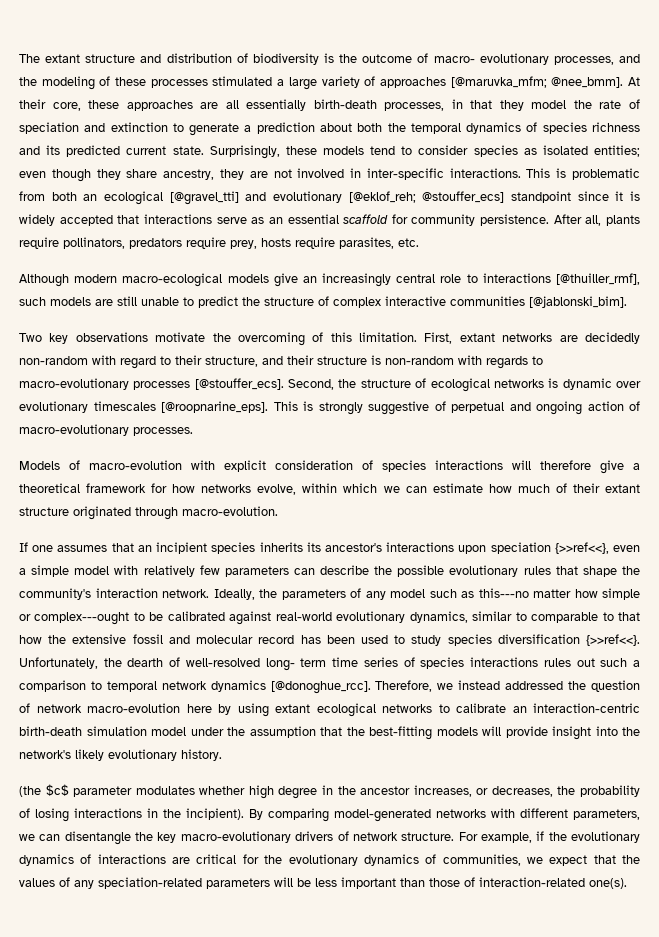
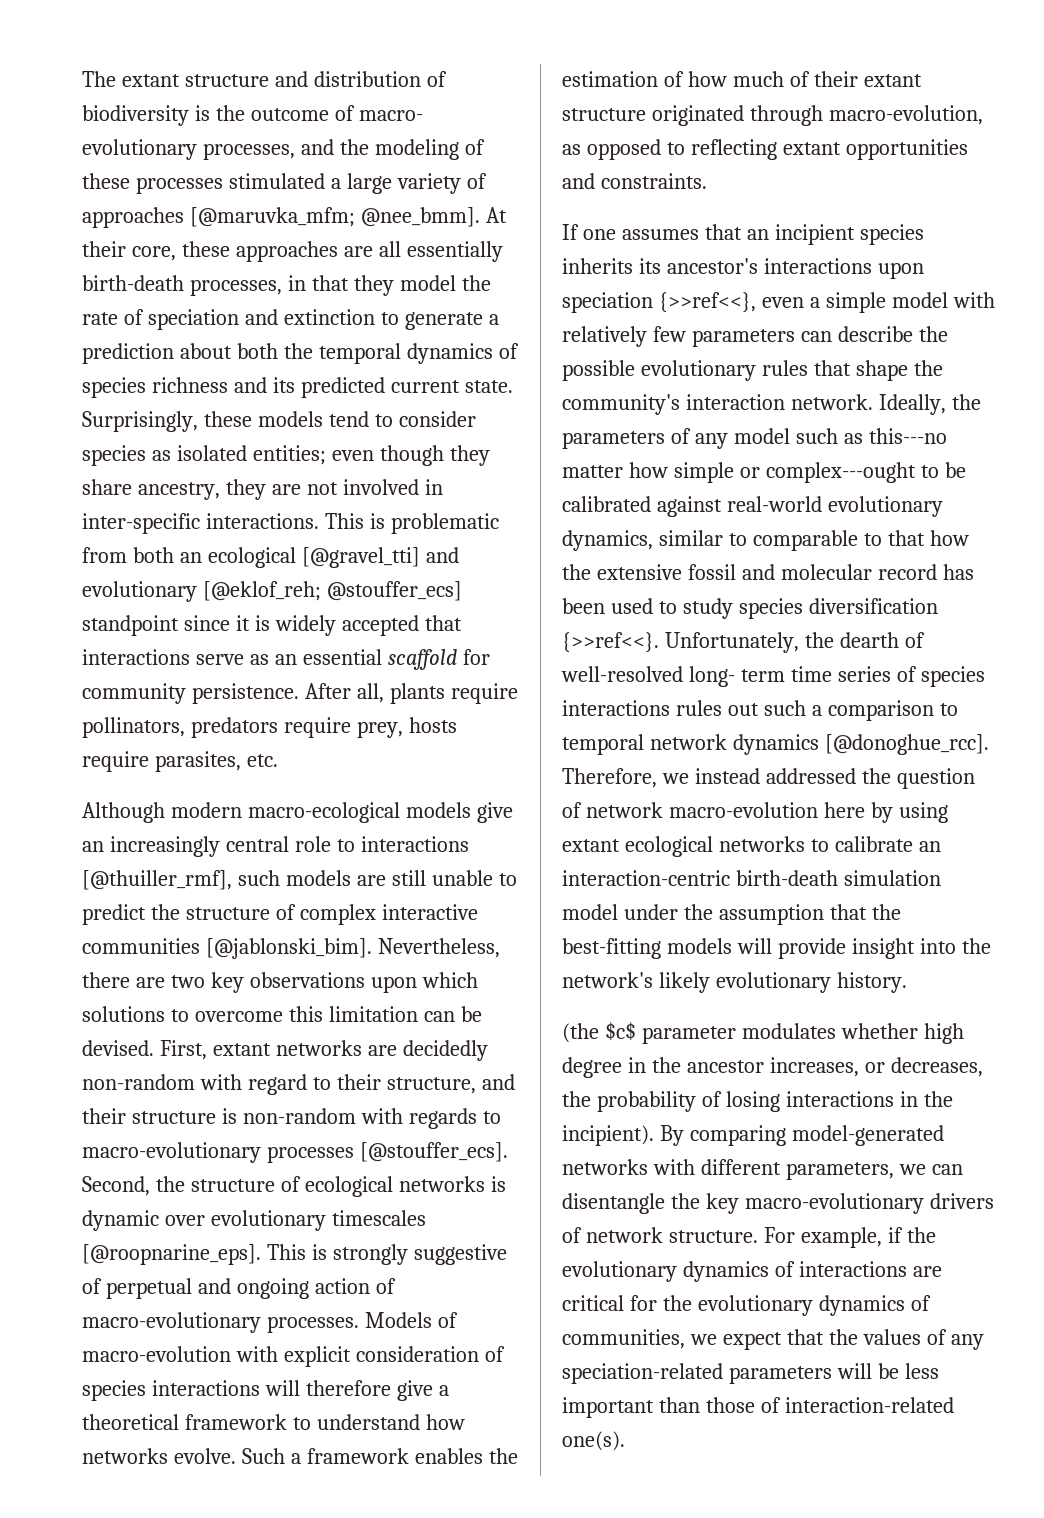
- Although modern macro-ecological models give an increasingly central role to interactions [@thuiller_rmf], such models are still unable to predict the structure of complex interactive communities [@jablonski_bim].
- Two key observations motivate the overcoming of this limitation.
+ Although modern macro-ecological models give an increasingly central role to interactions [@thuiller_rmf], such models are still unable to predict the structure of complex interactive communities [@jablonski_bim]. Nevertheless, there are two key observations upon which solutions to overcome this limitation can be devised.
- This is strongly suggestive of perpetual and ongoing action of macro-evolutionary processes.
- Models of macro-evolution with explicit consideration of species interactions will therefore give a theoretical framework for how networks evolve, within which we can estimate how much of their extant structure originated through macro-evolution.
+ This is strongly suggestive of perpetual and ongoing action of macro-evolutionary processes. Models of macro-evolution with explicit consideration of species interactions will therefore give a theoretical framework to understand how networks evolve. Such a framework enables the estimation of how much of their extant structure originated through macro-evolution, as opposed to reflecting extant opportunities and constraints.

